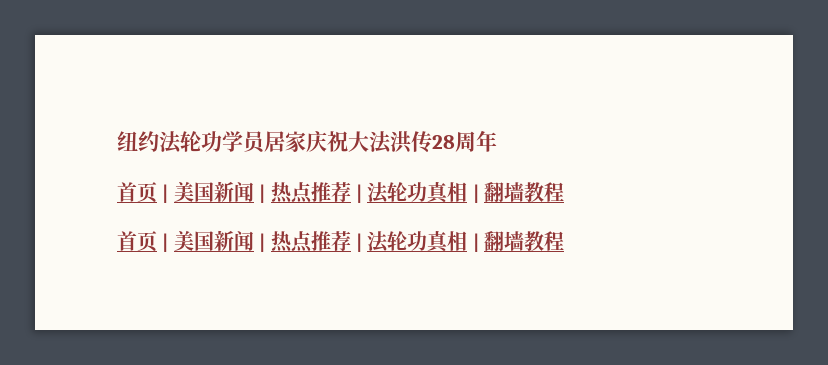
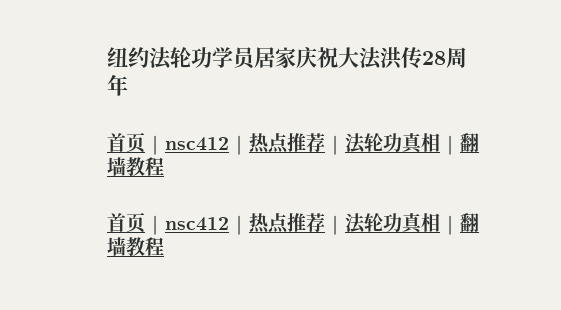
  纽约法轮功学员居家庆祝大法洪传28周年
- 首页 | 美国新闻 | 热点推荐 | 法轮功真相 | 翻墙教程
- 首页 | 美国新闻 | 热点推荐 | 法轮功真相 | 翻墙教程
+ 首页 | nsc412 | 热点推荐 | 法轮功真相 | 翻墙教程
+ 首页 | nsc412 | 热点推荐 | 法轮功真相 | 翻墙教程

